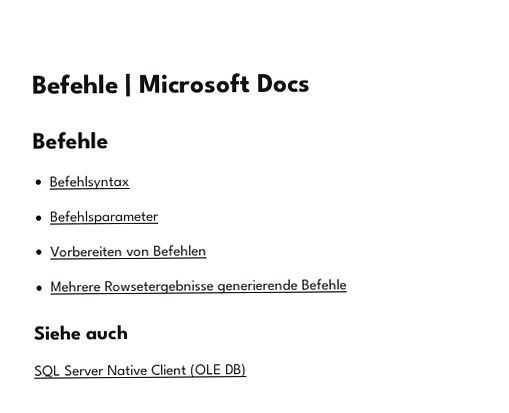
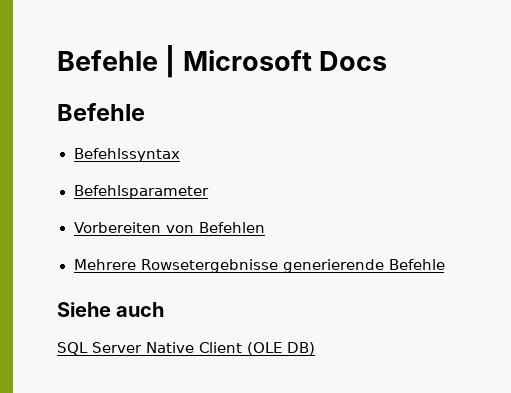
- Befehlsyntax
+ Befehlssyntax

